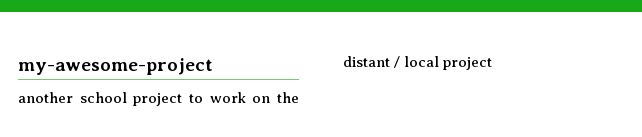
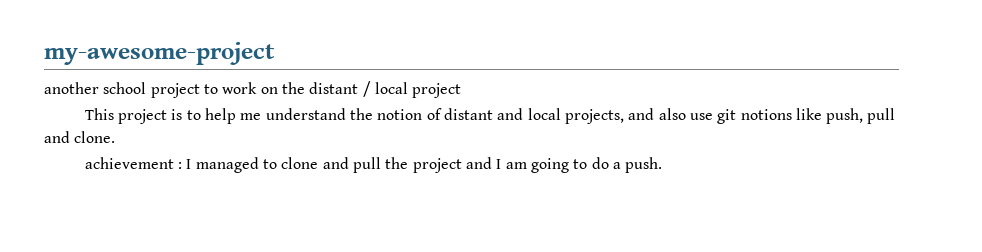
+ This project is to help me understand the notion of distant and local projects, and also use git notions like push, pull and clone.
+ achievement : I managed to clone and pull the project and I am going to do a push.

